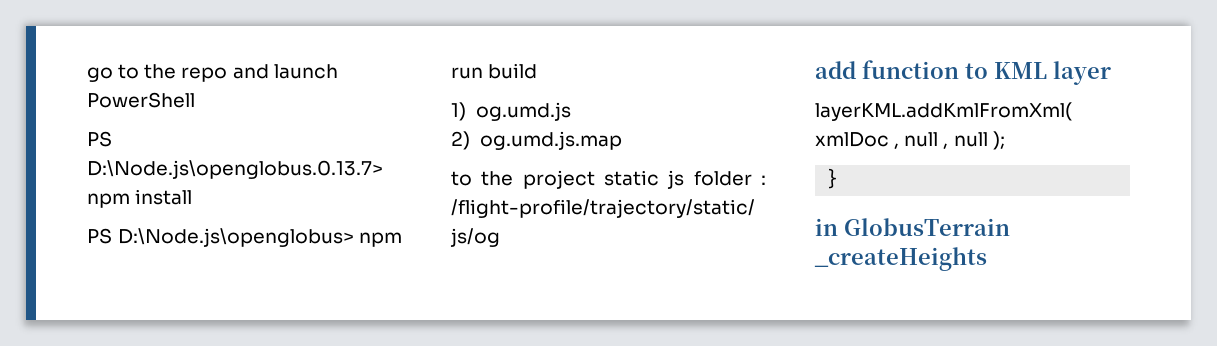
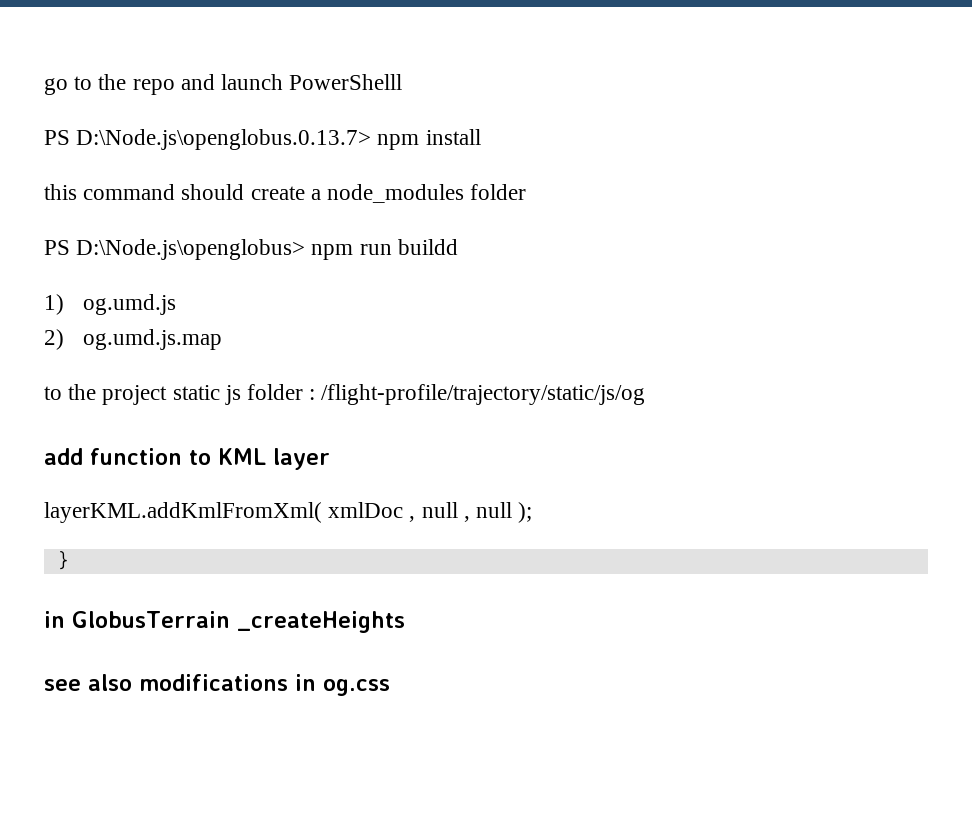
- go to the repo and launch PowerShell
+ go to the repo and launch PowerShelll
+ this command should create a node_modules folder
- PS D:\Node.js\openglobus> npm run build
+ PS D:\Node.js\openglobus> npm run buildd
+ see also modifications in og.css

